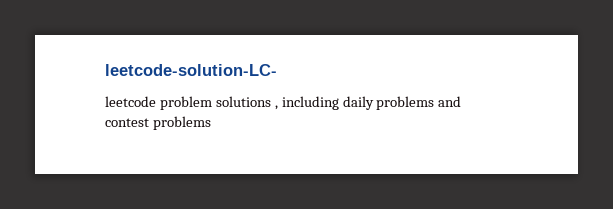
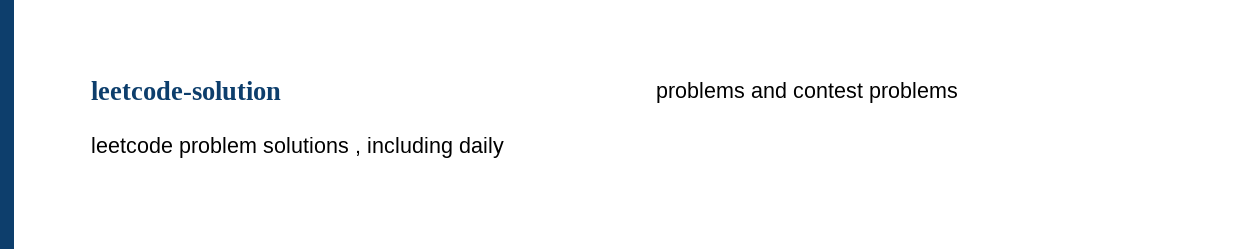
- leetcode-solution-LC-
+ leetcode-solution

